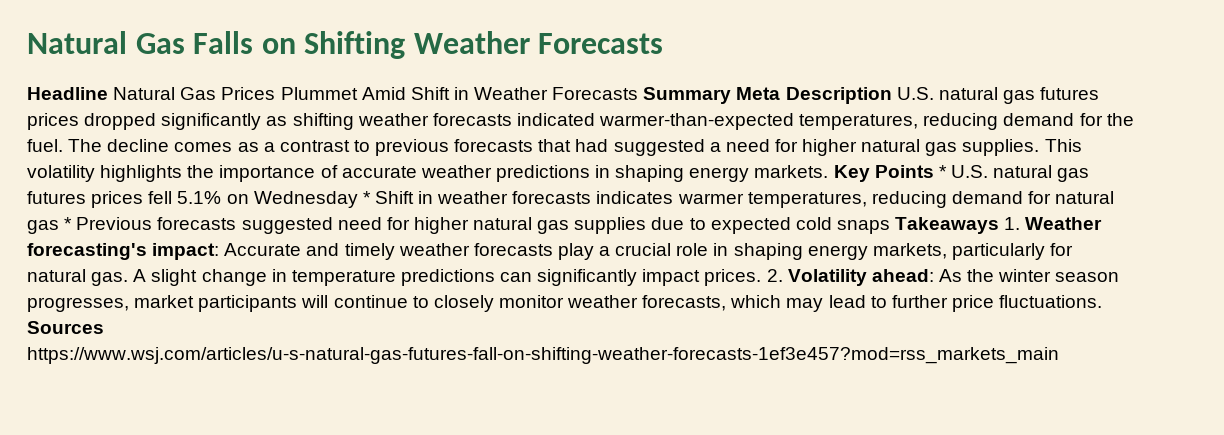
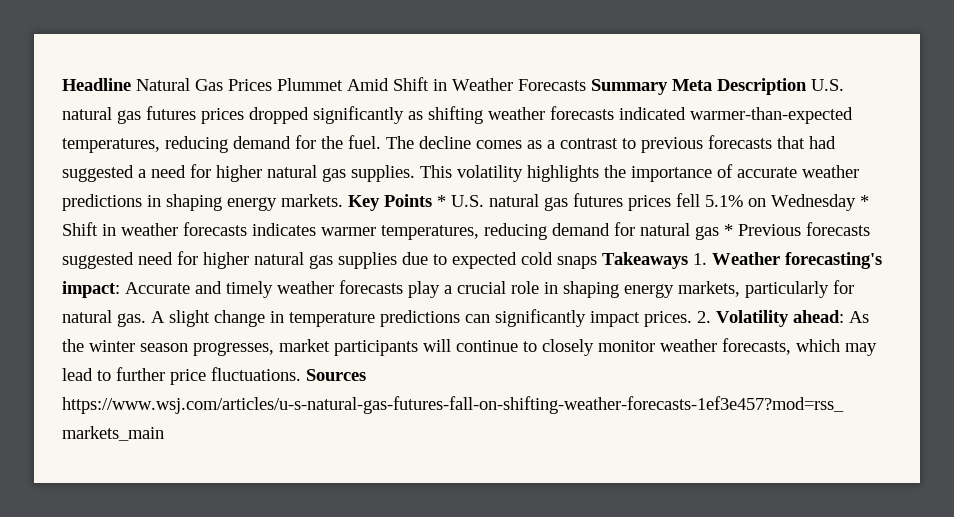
- Natural Gas Falls on Shifting Weather Forecasts

